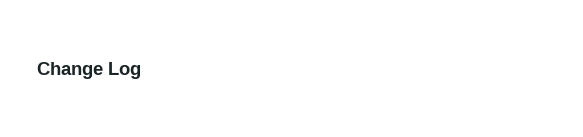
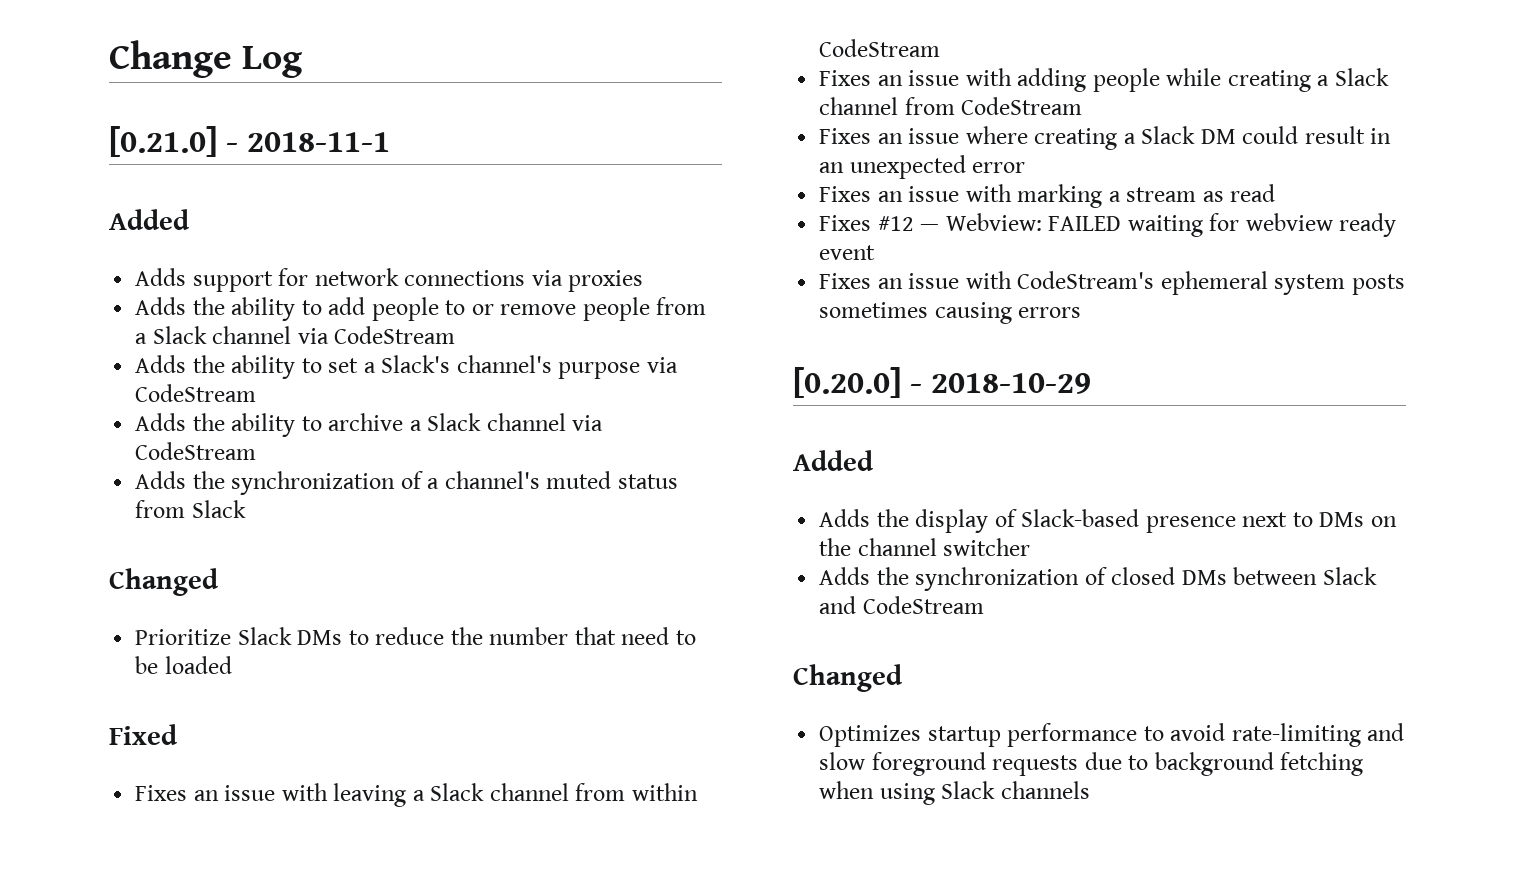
+ [0.21.0] - 2018-11-1
+ Added
+ Adds support for network connections via proxies
+ Adds the ability to add people to or remove people from a Slack channel via CodeStream
+ Adds the ability to set a Slack's channel's purpose via CodeStream
+ Adds the ability to archive a Slack channel via CodeStream
+ Adds the synchronization of a channel's muted status from Slack
+ Changed
+ Prioritize Slack DMs to reduce the number that need to be loaded
+ Fixed
+ Fixes an issue with leaving a Slack channel from within CodeStream
+ Fixes an issue with adding people while creating a Slack channel from CodeStream
+ Fixes an issue where creating a Slack DM could result in an unexpected error
+ Fixes an issue with marking a stream as read
+ Fixes #12 — Webview: FAILED waiting for webview ready event
+ Fixes an issue with CodeStream's ephemeral system posts sometimes causing errors
+ [0.20.0] - 2018-10-29
+ Added
+ Adds the display of Slack-based presence next to DMs on the channel switcher
+ Adds the synchronization of closed DMs between Slack and CodeStream
+ Changed
+ Optimizes startup performance to avoid rate-limiting and slow foreground requests due to background fetching when using Slack channels

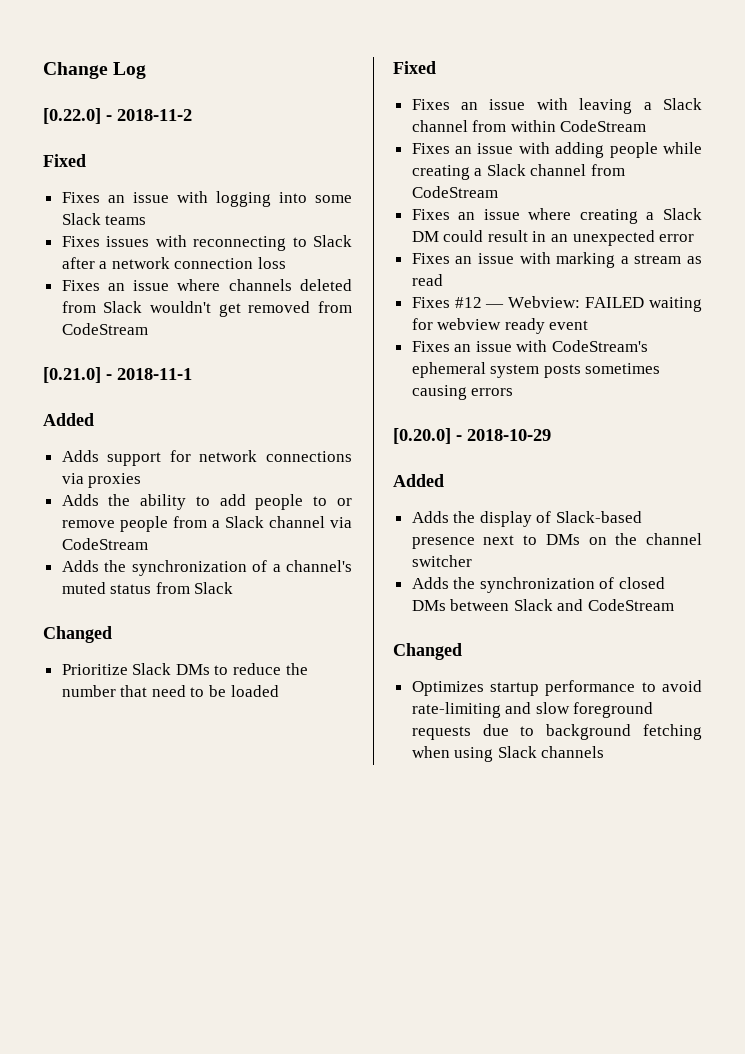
+ [0.22.0] - 2018-11-2
+ Fixed
+ Fixes an issue with logging into some Slack teams
+ Fixes issues with reconnecting to Slack after a network connection loss
+ Fixes an issue where channels deleted from Slack wouldn't get removed from CodeStream
- Adds the ability to set a Slack's channel's purpose via CodeStream
- Adds the ability to archive a Slack channel via CodeStream

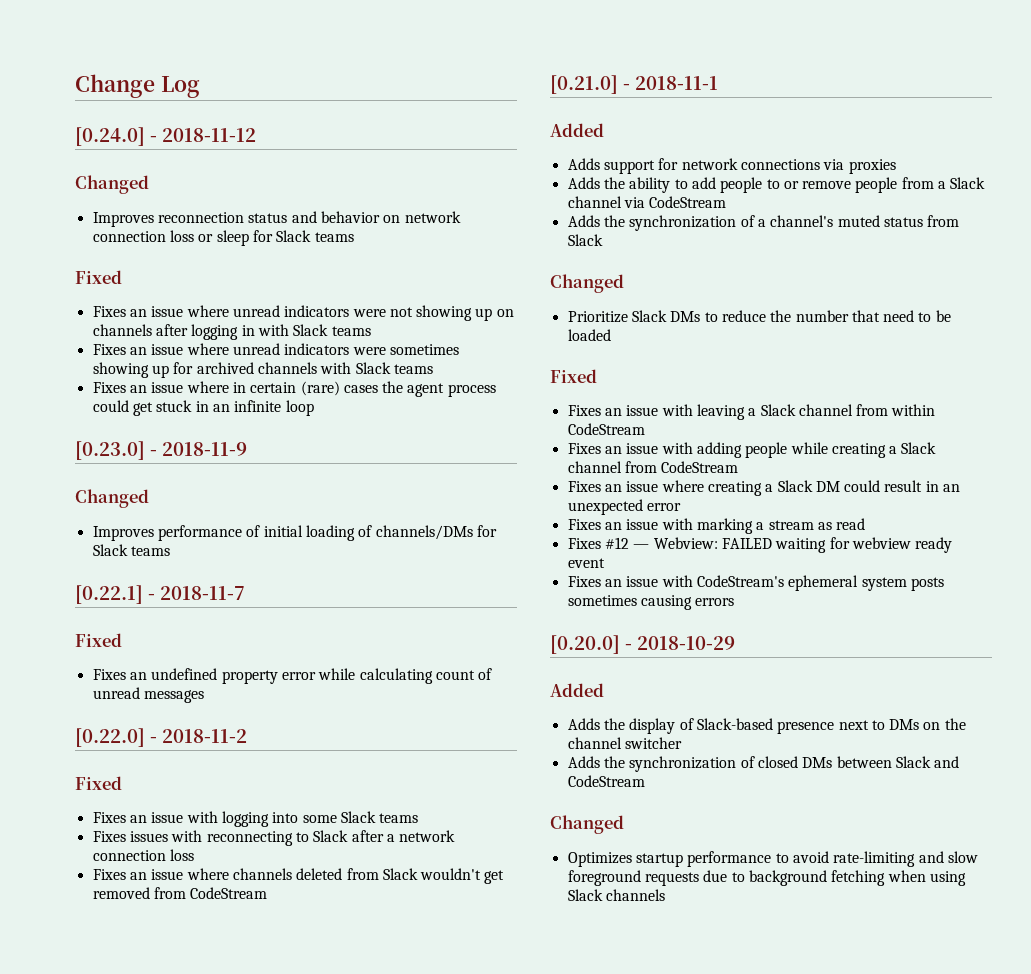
+ [0.24.0] - 2018-11-12
+ Changed
+ Improves reconnection status and behavior on network connection loss or sleep for Slack teams
+ Fixed
+ Fixes an issue where unread indicators were not showing up on channels after logging in with Slack teams
+ Fixes an issue where unread indicators were sometimes showing up for archived channels with Slack teams
+ Fixes an issue where in certain (rare) cases the agent process could get stuck in an infinite loop
+ [0.23.0] - 2018-11-9
+ Changed
+ Improves performance of initial loading of channels/DMs for Slack teams
+ [0.22.1] - 2018-11-7
+ Fixed
+ Fixes an undefined property error while calculating count of unread messages

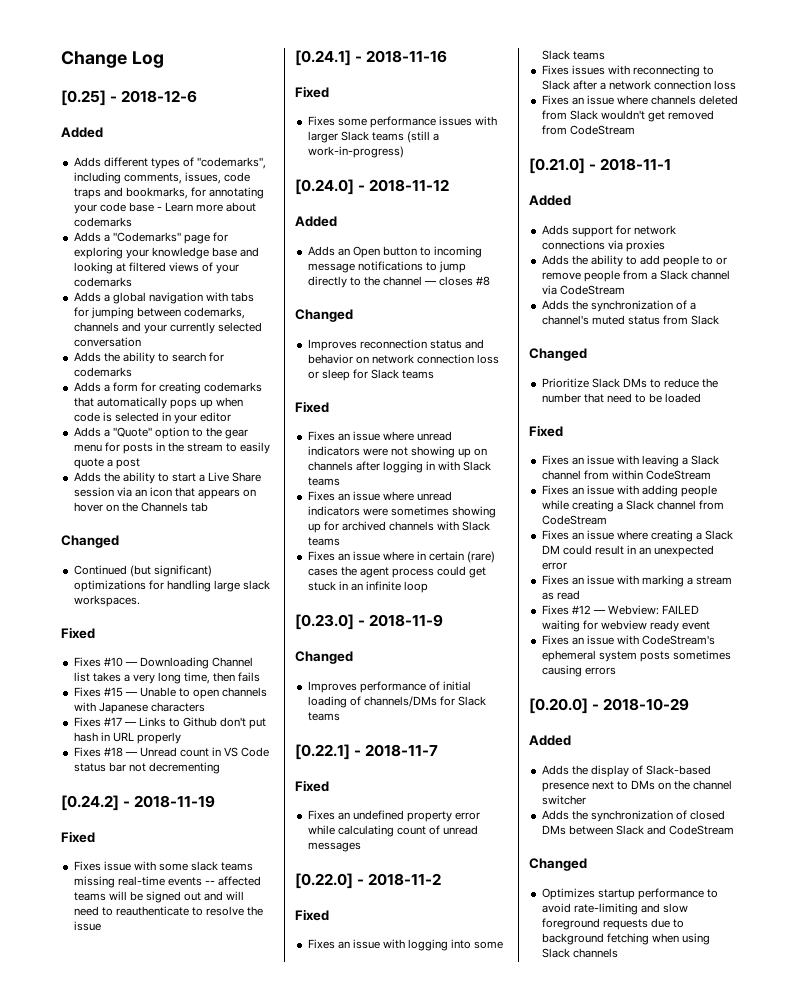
+ [0.25] - 2018-12-6
+ Added
+ Adds different types of "codemarks", including comments, issues, code traps and bookmarks, for annotating your code base - Learn more about codemarks
+ Adds a "Codemarks" page for exploring your knowledge base and looking at filtered views of your codemarks
+ Adds a global navigation with tabs for jumping between codemarks, channels and your currently selected conversation
+ Adds the ability to search for codemarks
+ Adds a form for creating codemarks that automatically pops up when code is selected in your editor
+ Adds a "Quote" option to the gear menu for posts in the stream to easily quote a post
+ Adds the ability to start a Live Share session via an icon that appears on hover on the Channels tab
+ Changed
+ Continued (but significant) optimizations for handling large slack workspaces.
+ Fixed
+ Fixes #10 — Downloading Channel list takes a very long time, then fails
+ Fixes #15 — Unable to open channels with Japanese characters
+ Fixes #17 — Links to Github don't put hash in URL properly
+ Fixes #18 — Unread count in VS Code status bar not decrementing
+ [0.24.2] - 2018-11-19
+ Fixed
+ Fixes issue with some slack teams missing real-time events -- affected teams will be signed out and will need to reauthenticate to resolve the issue
+ [0.24.1] - 2018-11-16
+ Fixed
+ Fixes some performance issues with larger Slack teams (still a work-in-progress)
  [0.24.0] - 2018-11-12
+ Added
+ Adds an Open button to incoming message notifications to jump directly to the channel — closes #8

